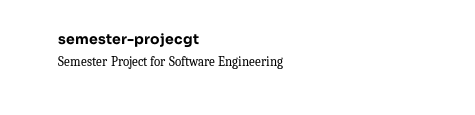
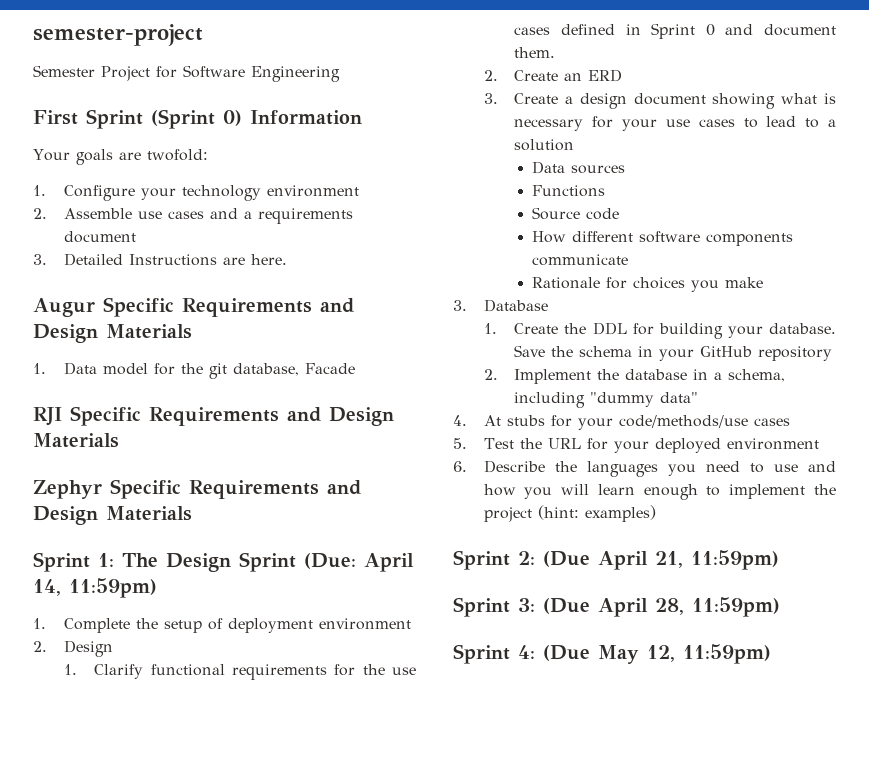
- semester-projecgt
+ semester-project
+ First Sprint (Sprint 0) Information
+ Your goals are twofold:
+ 1. Configure your technology environment
+ 2. Assemble use cases and a requirements document
+ 3. Detailed Instructions are here.
+ Augur Specific Requirements and Design Materials
+ 1. Data model for the git database, Facade
+ RJI Specific Requirements and Design Materials
+ Zephyr Specific Requirements and Design Materials
+ Sprint 1: The Design Sprint (Due: April 14, 11:59pm)
+ 1. Complete the setup of deployment environment
+ 2. Design
+ 1. Clarify functional requirements for the use cases defined in Sprint 0 and document them.
+ 2. Create an ERD
+ 3. Create a design document showing what is necessary for your use cases to lead to a solution
+ Data sources
+ Functions
+ Source code
+ How different software components communicate
+ Rationale for choices you make
+ 3. Database
+ 1. Create the DDL for building your database. Save the schema in your GitHub repository
+ 2. Implement the database in a schema, including "dummy data"
+ 4. At stubs for your code/methods/use cases
+ 5. Test the URL for your deployed environment
+ 6. Describe the languages you need to use and how you will learn enough to implement the project (hint: examples)
+ Sprint 2: (Due April 21, 11:59pm)
+ Sprint 3: (Due April 28, 11:59pm)
+ Sprint 4: (Due May 12, 11:59pm)

